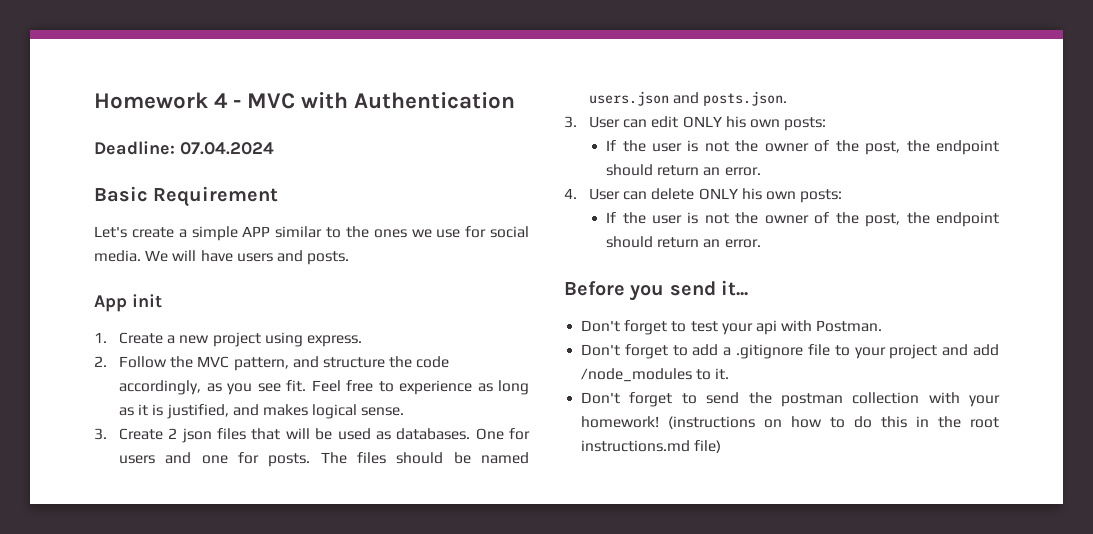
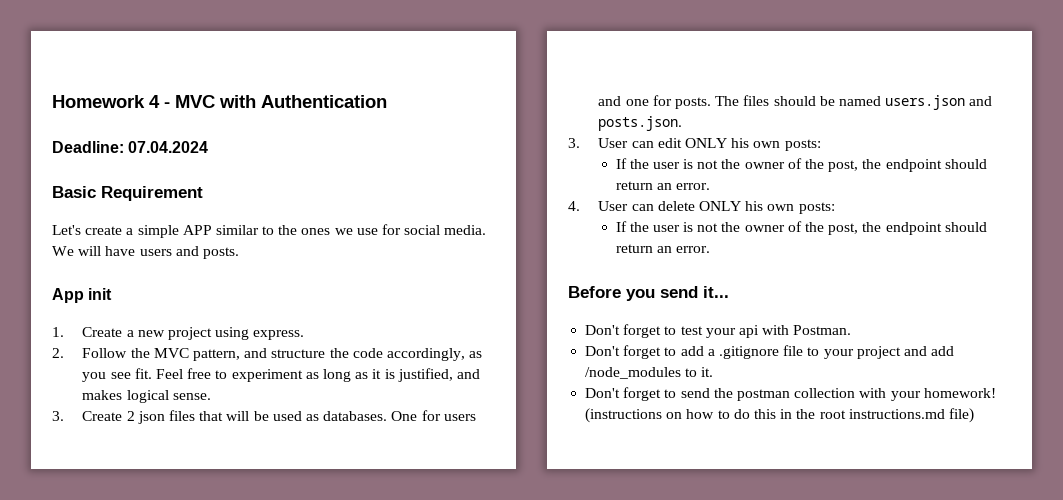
- Feel free to experience as long as it is justified, and makes logical sense.
+ Feel free to еxperiment as long as it is justified, and makes logical sense.

